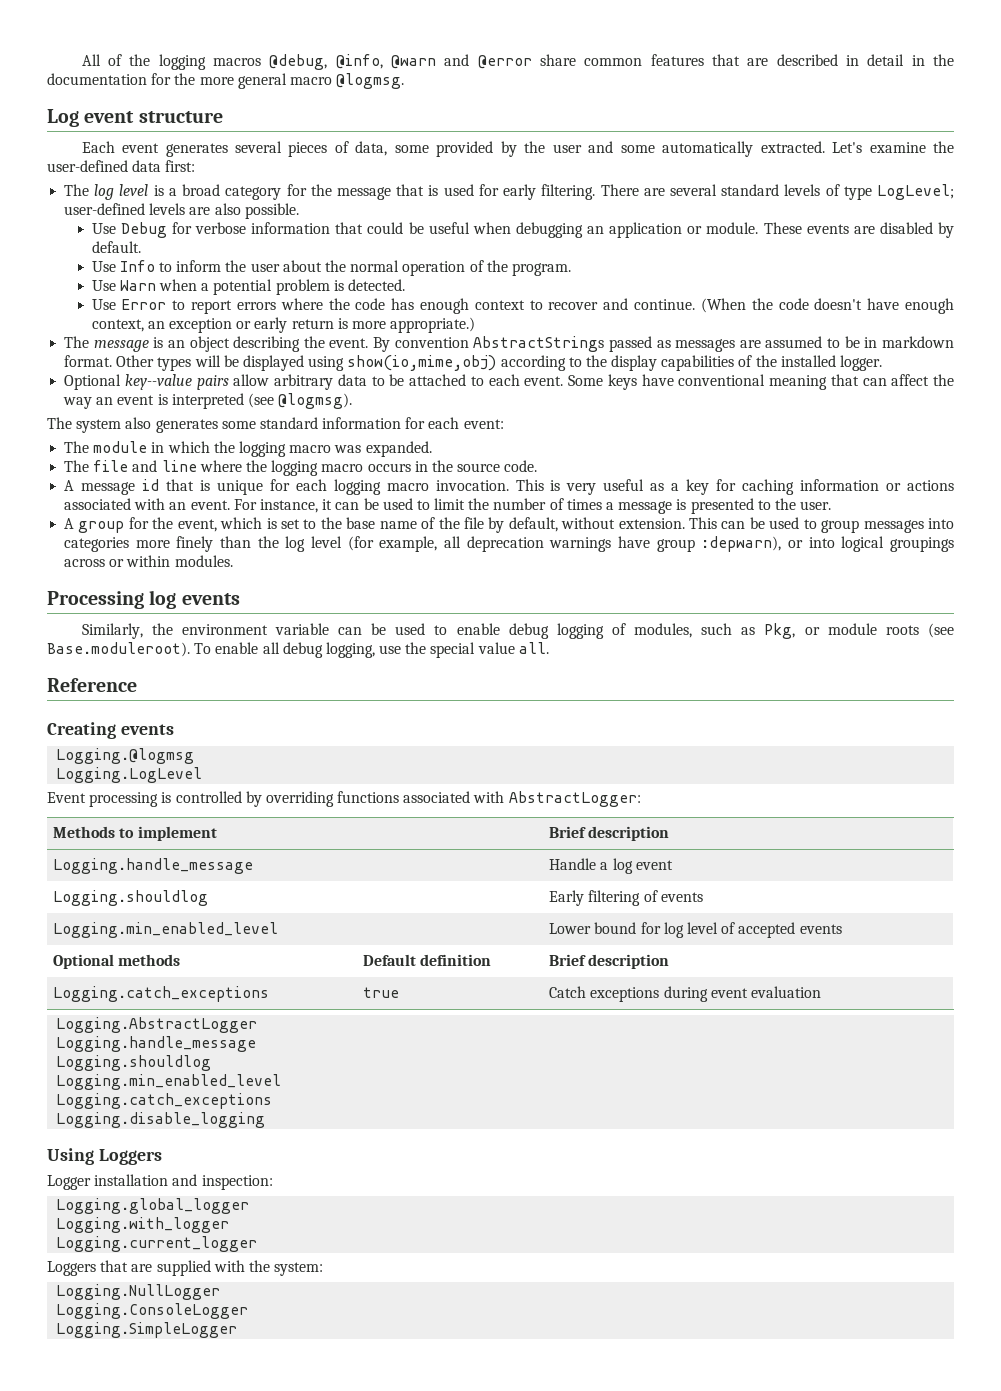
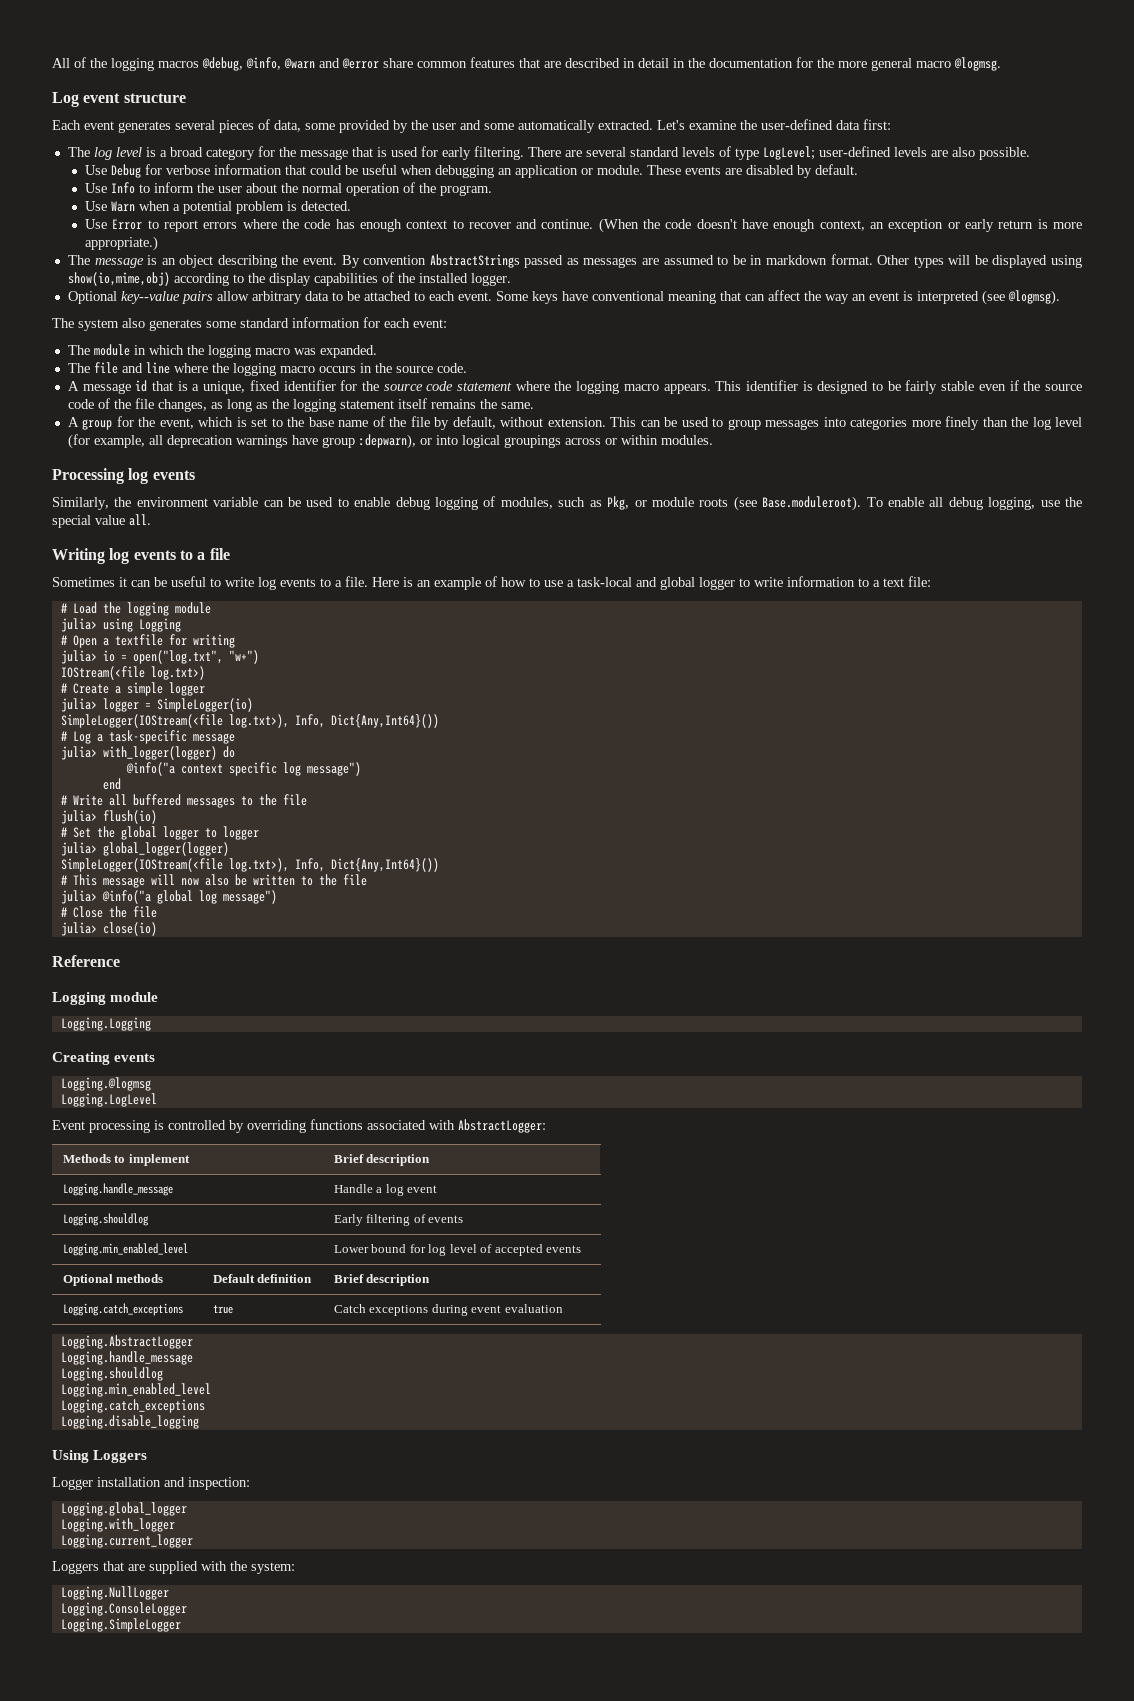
- A message id that is unique for each logging macro invocation. This is very useful as a key for caching information or actions associated with an event. For instance, it can be used to limit the number of times a message is presented to the user.
+ A message id that is a unique, fixed identifier for the source code statement where the logging macro appears. This identifier is designed to be fairly stable even if the source code of the file changes, as long as the logging statement itself remains the same.
+ Writing log events to a file
+ Sometimes it can be useful to write log events to a file. Here is an example of how to use a task-local and global logger to write information to a text file:
+ # Load the logging module
+ julia> using Logging
+ # Open a textfile for writing
+ julia> io = open("log.txt", "w+")
+ IOStream(<file log.txt>)
+ # Create a simple logger
+ julia> logger = SimpleLogger(io)
+ SimpleLogger(IOStream(<file log.txt>), Info, Dict{Any,Int64}())
+ # Log a task-specific message
+ julia> with_logger(logger) do
+ @info("a context specific log message")
+ end
+ # Write all buffered messages to the file
+ julia> flush(io)
+ # Set the global logger to logger
+ julia> global_logger(logger)
+ SimpleLogger(IOStream(<file log.txt>), Info, Dict{Any,Int64}())
+ # This message will now also be written to the file
+ julia> @info("a global log message")
+ # Close the file
+ julia> close(io)
  Reference
+ Logging module
+ Logging.Logging

